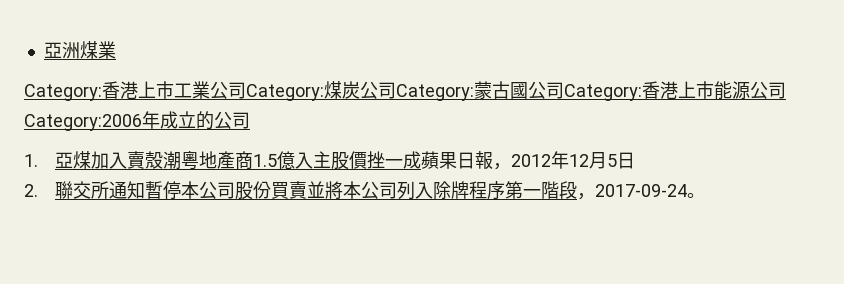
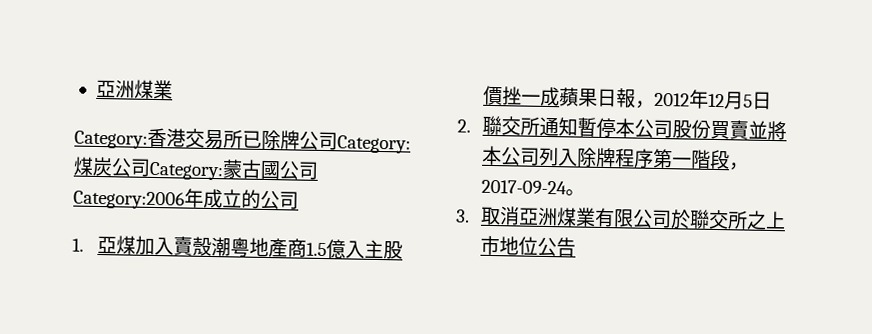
- Category:香港上市工業公司Category:煤炭公司Category:蒙古國公司Category:香港上市能源公司Category:2006年成立的公司
+ Category:香港交易所已除牌公司Category:煤炭公司Category:蒙古國公司Category:2006年成立的公司
+ 3.取消亞洲煤業有限公司於聯交所之上市地位公告

